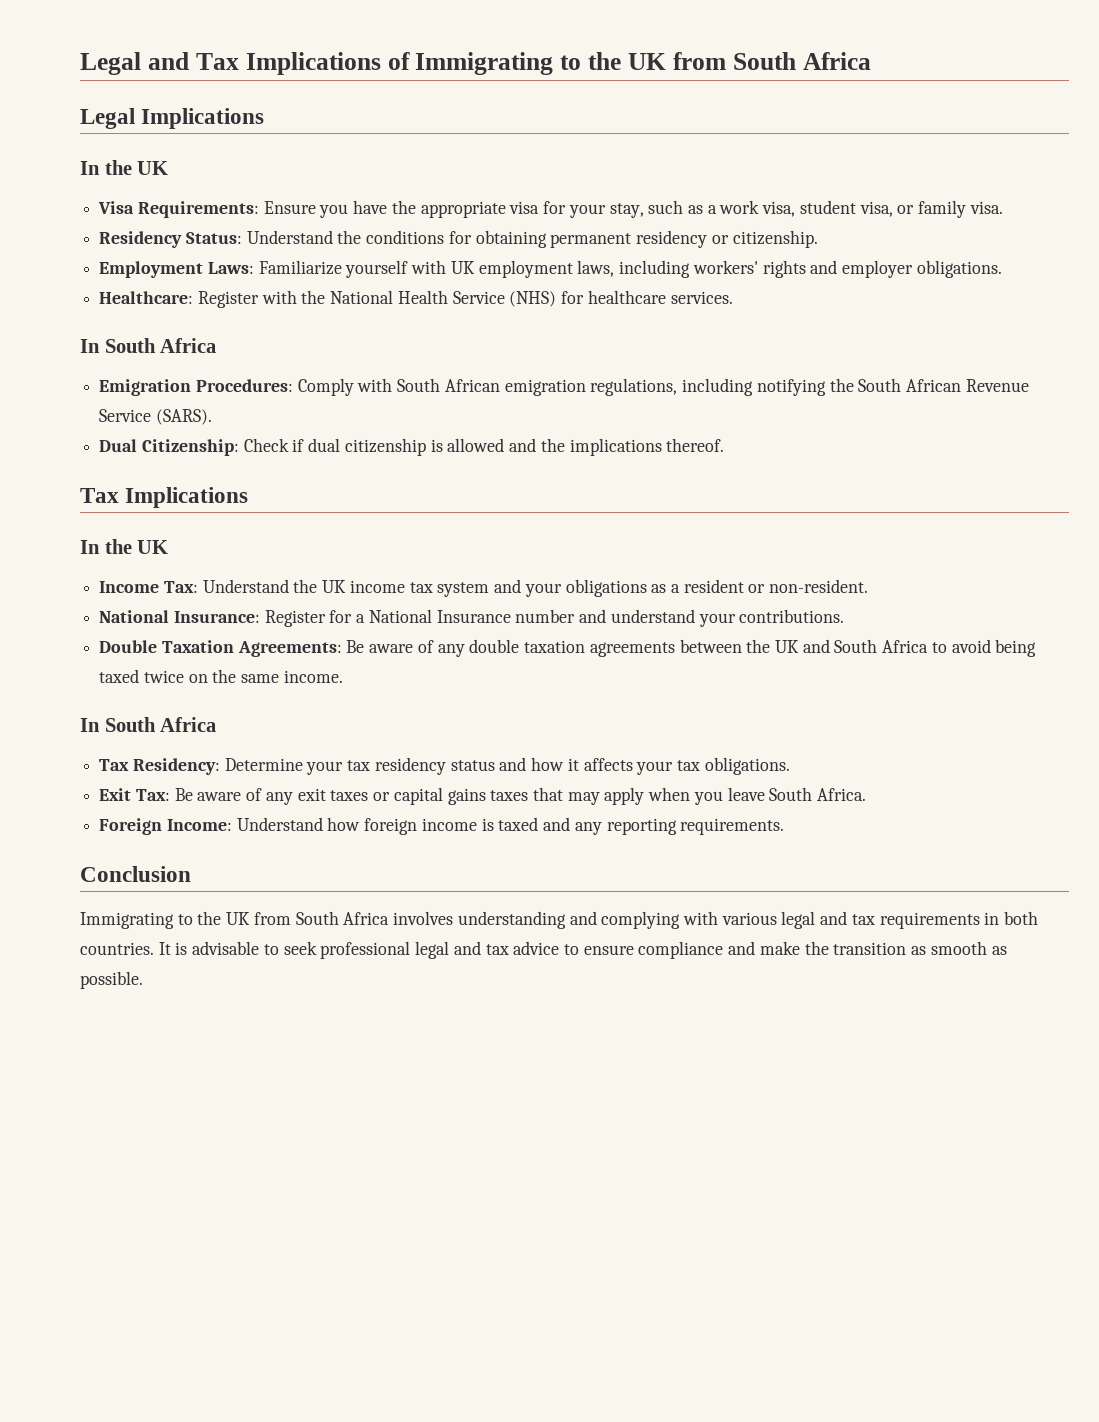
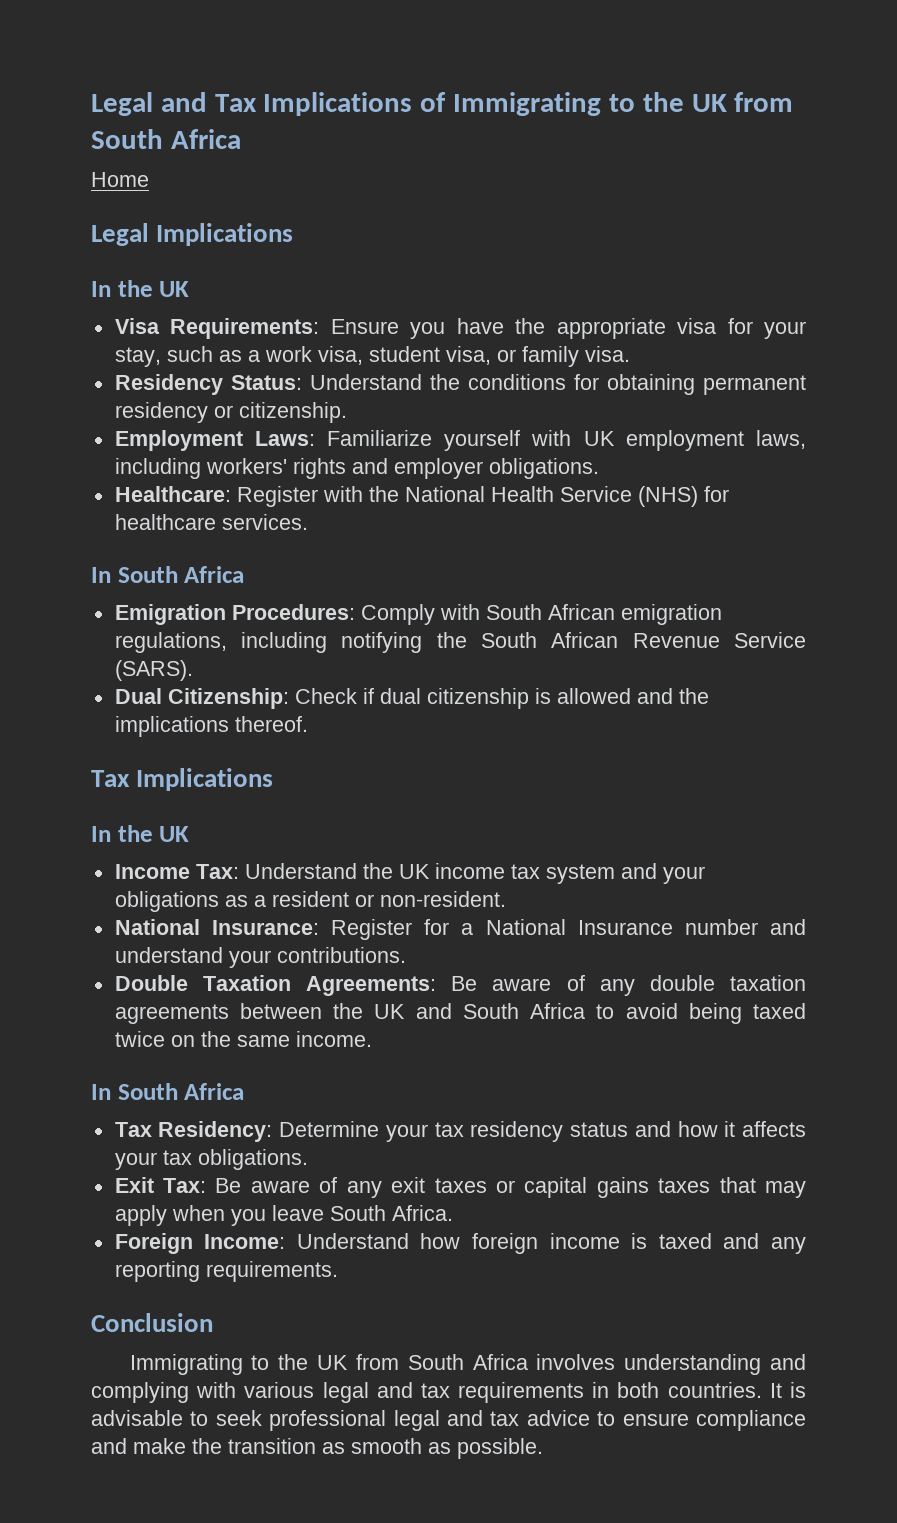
+ Home

